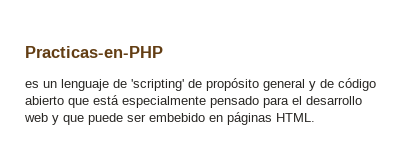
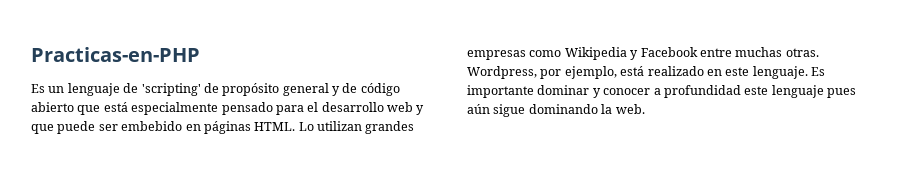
- es un lenguaje de 'scripting' de propósito general y de código abierto que está especialmente pensado para el desarrollo web y que puede ser embebido en páginas HTML.
+ Es un lenguaje de 'scripting' de propósito general y de código abierto que está especialmente pensado para el desarrollo web y que puede ser embebido en páginas HTML.
+ Lo utilizan grandes empresas como Wikipedia y Facebook entre muchas otras. Wordpress, por ejemplo, está realizado en este lenguaje. Es importante dominar y conocer a profundidad este lenguaje pues aún sigue dominando la web.

